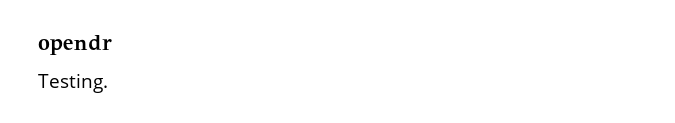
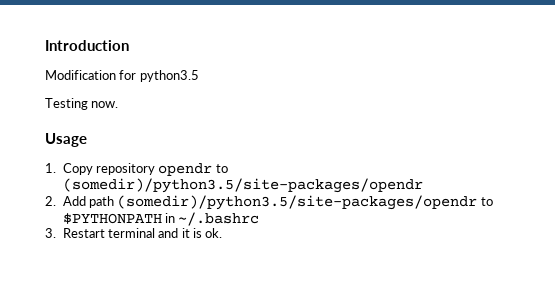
- opendr
- Testing.
+ Introduction
+ Modification for python3.5
+ Testing now.
+ Usage
+ 1. Copy repository opendr to (somedir)/python3.5/site-packages/opendr
+ 2. Add path (somedir)/python3.5/site-packages/opendr to $PYTHONPATH in ~/.bashrc
+ 3. Restart terminal and it is ok.

